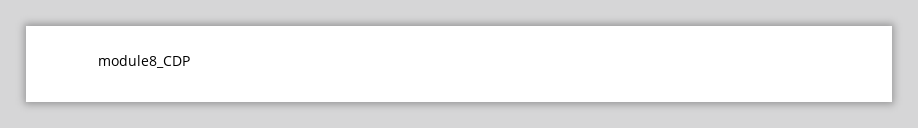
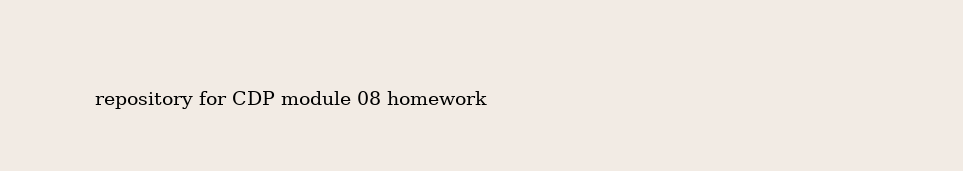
- module8_CDP
+ repository for CDP module 08 homework

